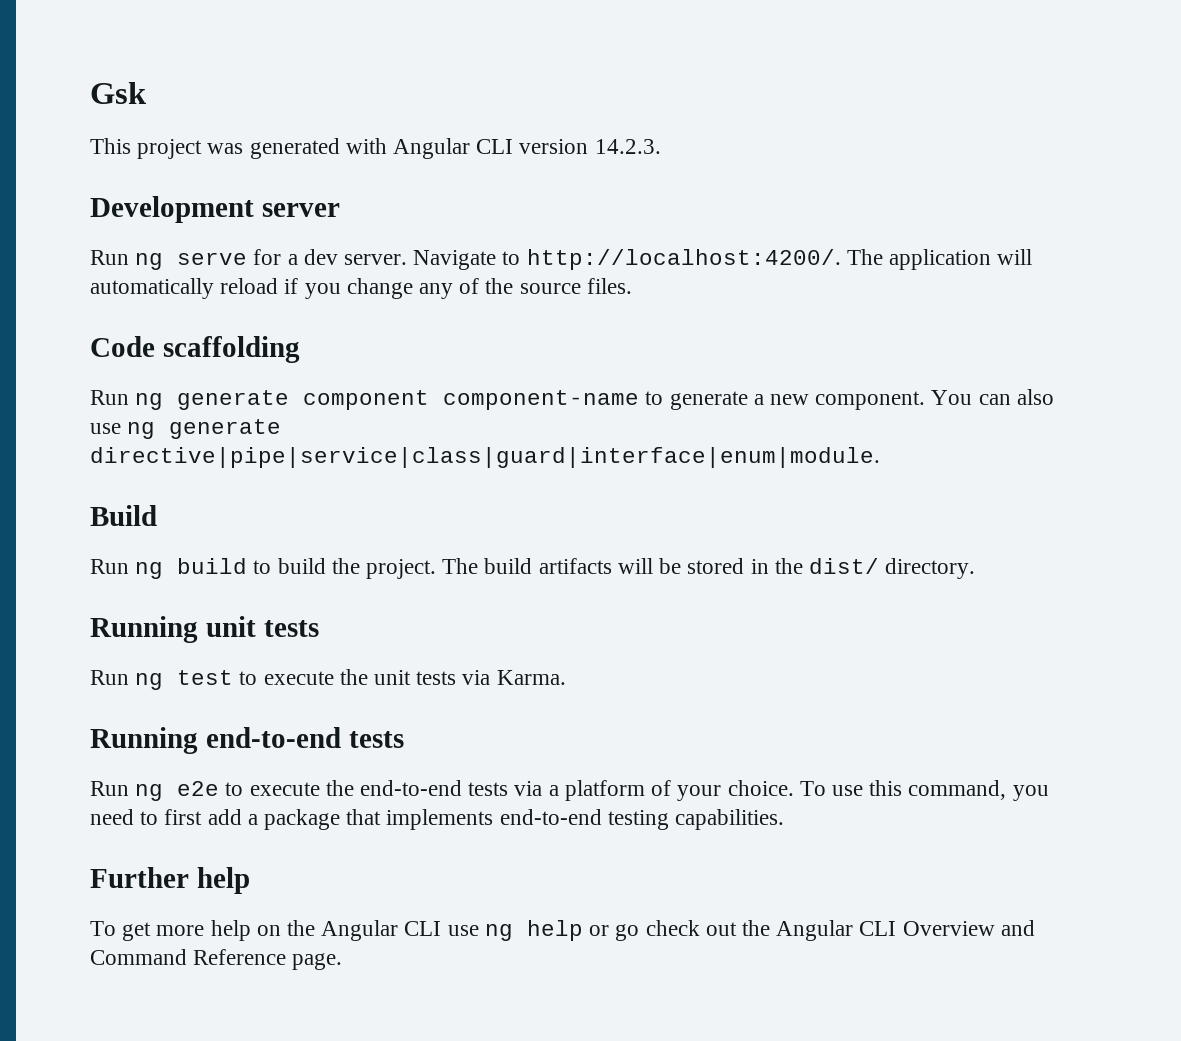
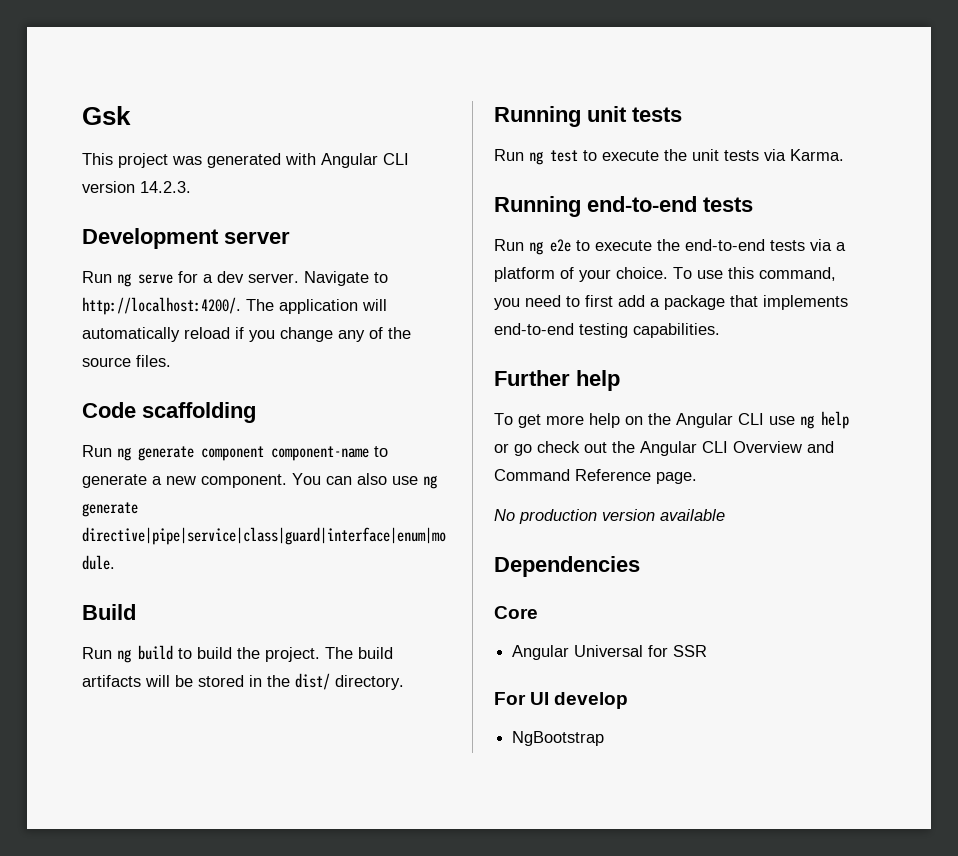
+ No production version available
+ Dependencies
+ Core
+ Angular Universal for SSR
+ For UI develop
+ NgBootstrap

